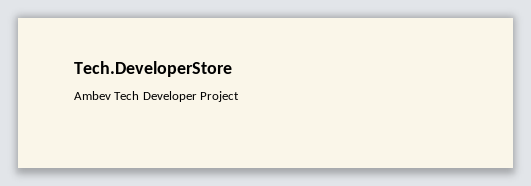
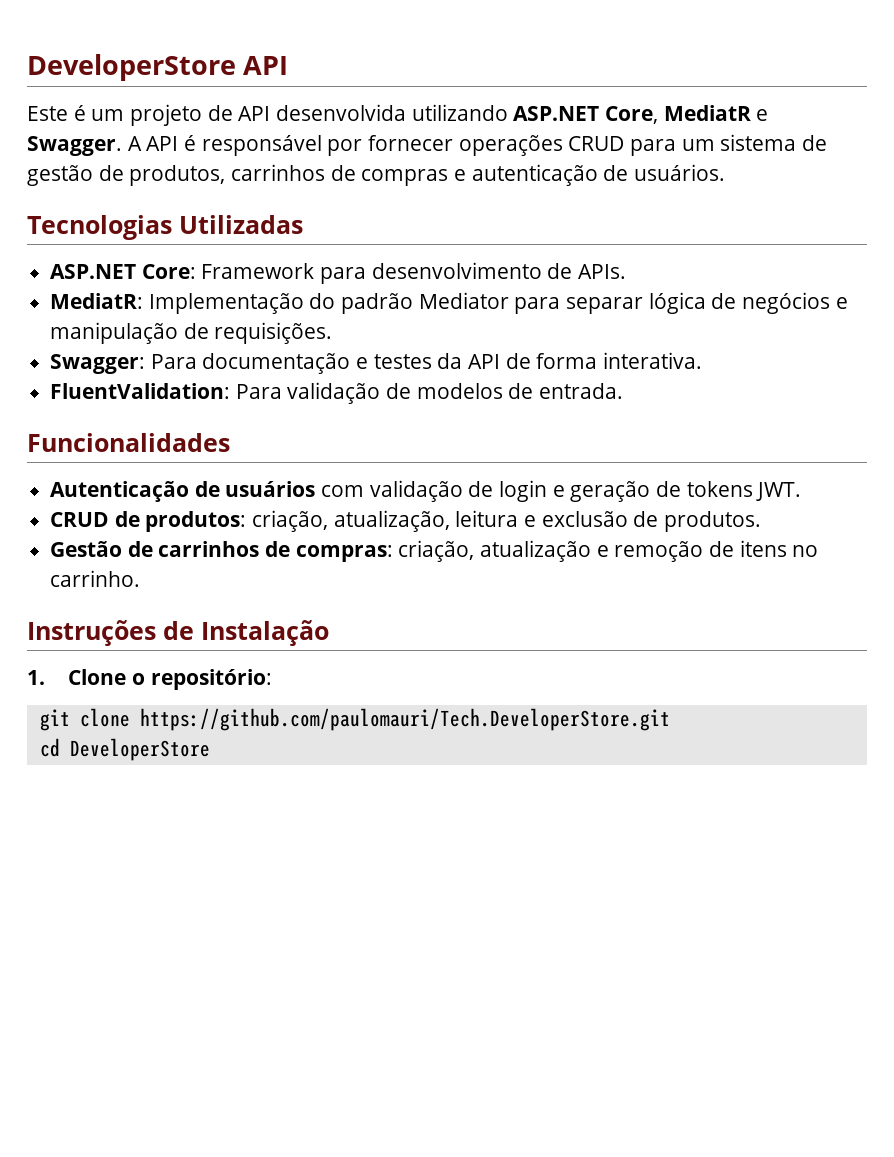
- Tech.DeveloperStore
- Ambev Tech Developer Project
+ DeveloperStore API
+ Este é um projeto de API desenvolvida utilizando ASP.NET Core, MediatR e Swagger. A API é responsável por fornecer operações CRUD para um sistema de gestão de produtos, carrinhos de compras e autenticação de usuários.
+ Tecnologias Utilizadas
+ ASP.NET Core: Framework para desenvolvimento de APIs.
+ MediatR: Implementação do padrão Mediator para separar lógica de negócios e manipulação de requisições.
+ Swagger: Para documentação e testes da API de forma interativa.
+ FluentValidation: Para validação de modelos de entrada.
+ Funcionalidades
+ Autenticação de usuários com validação de login e geração de tokens JWT.
+ CRUD de produtos: criação, atualização, leitura e exclusão de produtos.
+ Gestão de carrinhos de compras: criação, atualização e remoção de itens no carrinho.
+ Instruções de Instalação
+ 1. Clone o repositório:
+ git clone https://github.com/paulomauri/Tech.DeveloperStore.git
+ cd DeveloperStore

